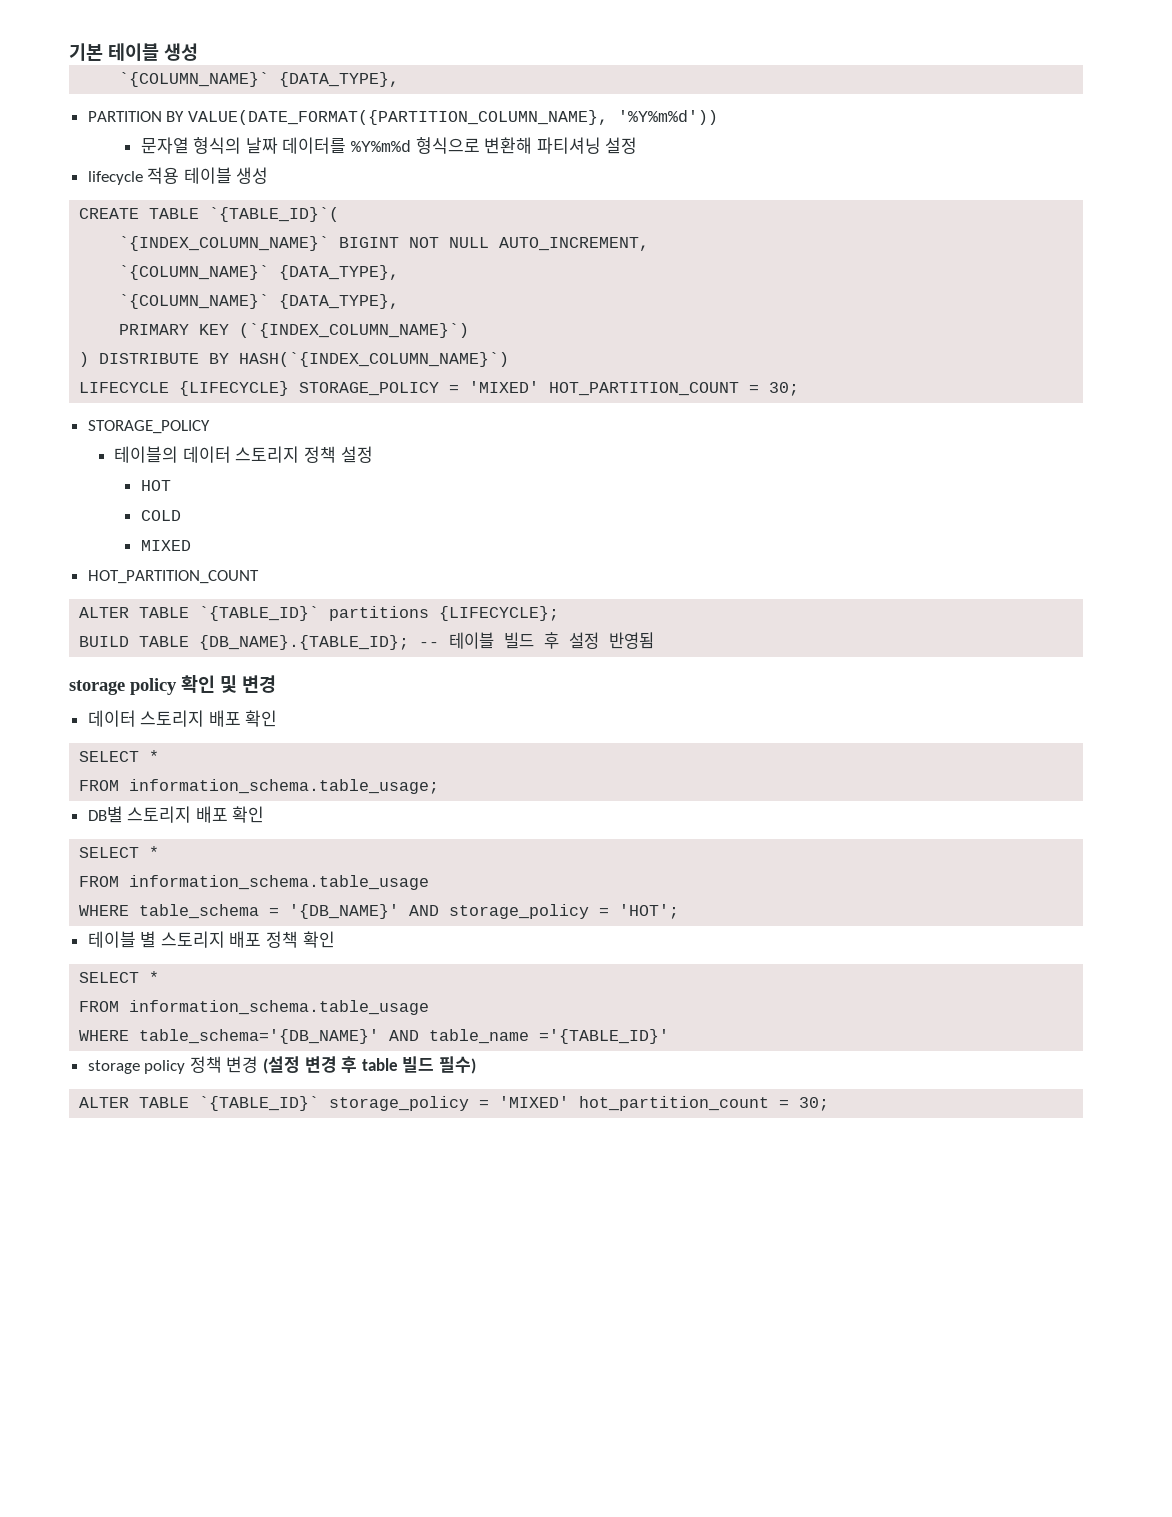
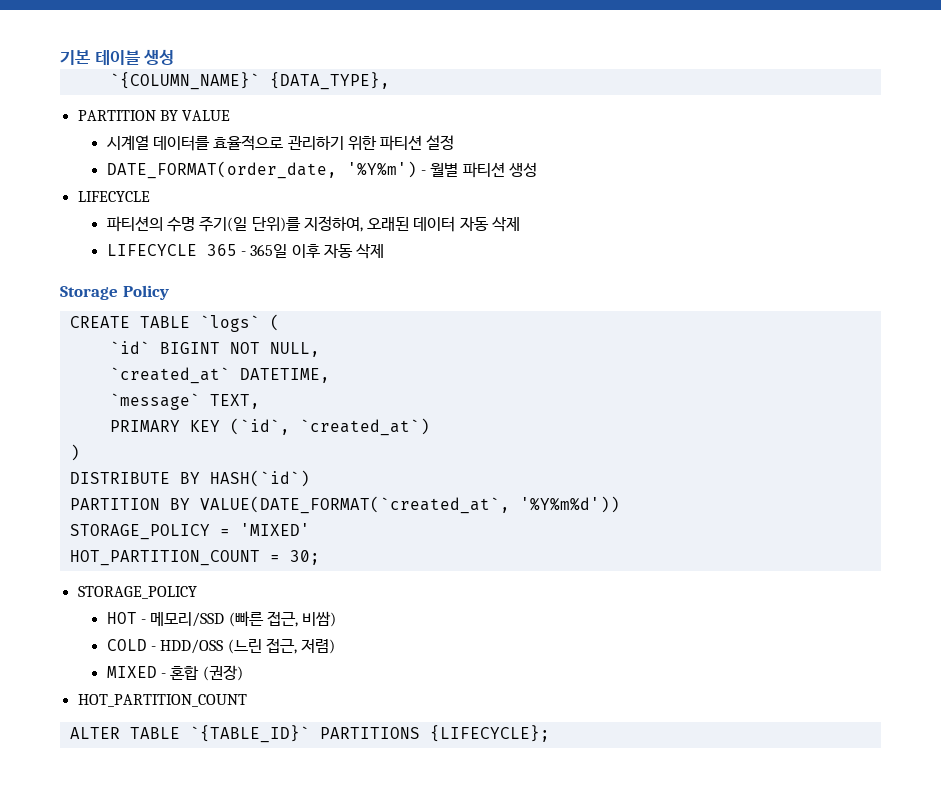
- PARTITION BY VALUE(DATE_FORMAT({PARTITION_COLUMN_NAME}, '%Y%m%d'))
- 문자열 형식의 날짜 데이터를 %Y%m%d 형식으로 변환해 파티셔닝 설정
- lifecycle 적용 테이블 생성
- CREATE TABLE `{TABLE_ID}`(
- `{INDEX_COLUMN_NAME}` BIGINT NOT NULL AUTO_INCREMENT,
- `{COLUMN_NAME}` {DATA_TYPE},
- `{COLUMN_NAME}` {DATA_TYPE},
+ PARTITION BY VALUE
+ 시계열 데이터를 효율적으로 관리하기 위한 파티션 설정
+ DATE_FORMAT(order_date, '%Y%m') - 월별 파티션 생성
+ LIFECYCLE
+ 파티션의 수명 주기(일 단위)를 지정하여, 오래된 데이터 자동 삭제
+ LIFECYCLE 365 - 365일 이후 자동 삭제
+ Storage Policy
+ CREATE TABLE `logs` (
+ `id` BIGINT NOT NULL,
+ `created_at` DATETIME,
+ `message` TEXT,
- PRIMARY KEY (`{INDEX_COLUMN_NAME}`)
+ PRIMARY KEY (`id`, `created_at`)
- ) DISTRIBUTE BY HASH(`{INDEX_COLUMN_NAME}`)
- LIFECYCLE {LIFECYCLE} STORAGE_POLICY = 'MIXED' HOT_PARTITION_COUNT = 30;
+ )
+ DISTRIBUTE BY HASH(`id`)
+ PARTITION BY VALUE(DATE_FORMAT(`created_at`, '%Y%m%d'))
+ STORAGE_POLICY = 'MIXED'
+ HOT_PARTITION_COUNT = 30;
- 테이블의 데이터 스토리지 정책 설정
- HOT
- COLD
- MIXED
+ HOT - 메모리/SSD (빠른 접근, 비쌈)
+ COLD - HDD/OSS (느린 접근, 저렴)
+ MIXED - 혼합 (권장)
- ALTER TABLE `{TABLE_ID}` partitions {LIFECYCLE};
+ ALTER TABLE `{TABLE_ID}` PARTITIONS {LIFECYCLE};
- BUILD TABLE {DB_NAME}.{TABLE_ID}; -- 테이블 빌드 후 설정 반영됨
- storage policy 확인 및 변경
- 데이터 스토리지 배포 확인
- SELECT *
- FROM information_schema.table_usage;
- DB별 스토리지 배포 확인
- SELECT *
- FROM information_schema.table_usage
- WHERE table_schema = '{DB_NAME}' AND storage_policy = 'HOT';
- 테이블 별 스토리지 배포 정책 확인
- SELECT *
- FROM information_schema.table_usage
- WHERE table_schema='{DB_NAME}' AND table_name ='{TABLE_ID}'
- storage policy 정책 변경 (설정 변경 후 table 빌드 필수)
- ALTER TABLE `{TABLE_ID}` storage_policy = 'MIXED' hot_partition_count = 30;

